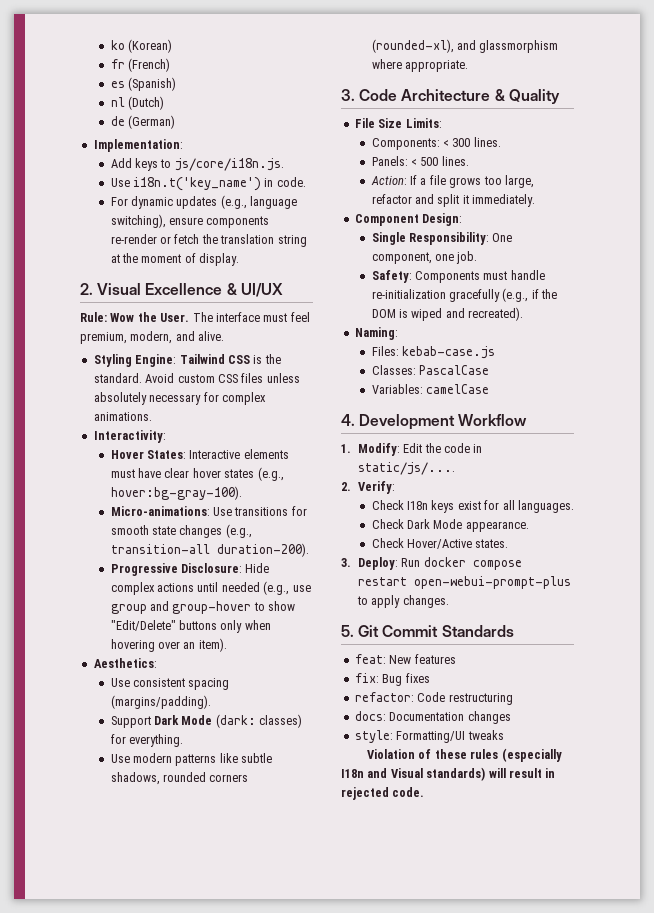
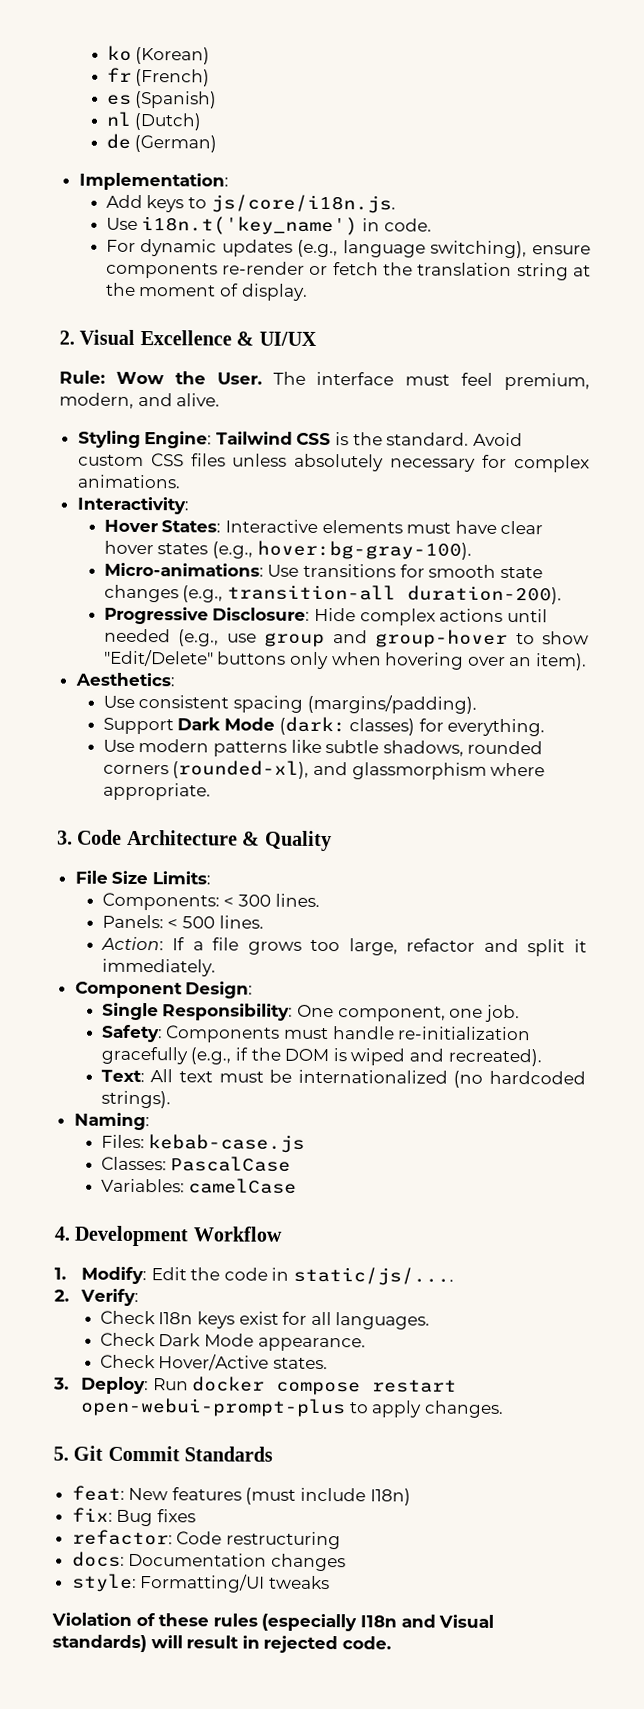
+ Text: All text must be internationalized (no hardcoded strings).
- feat: New features
+ feat: New features (must include I18n)

